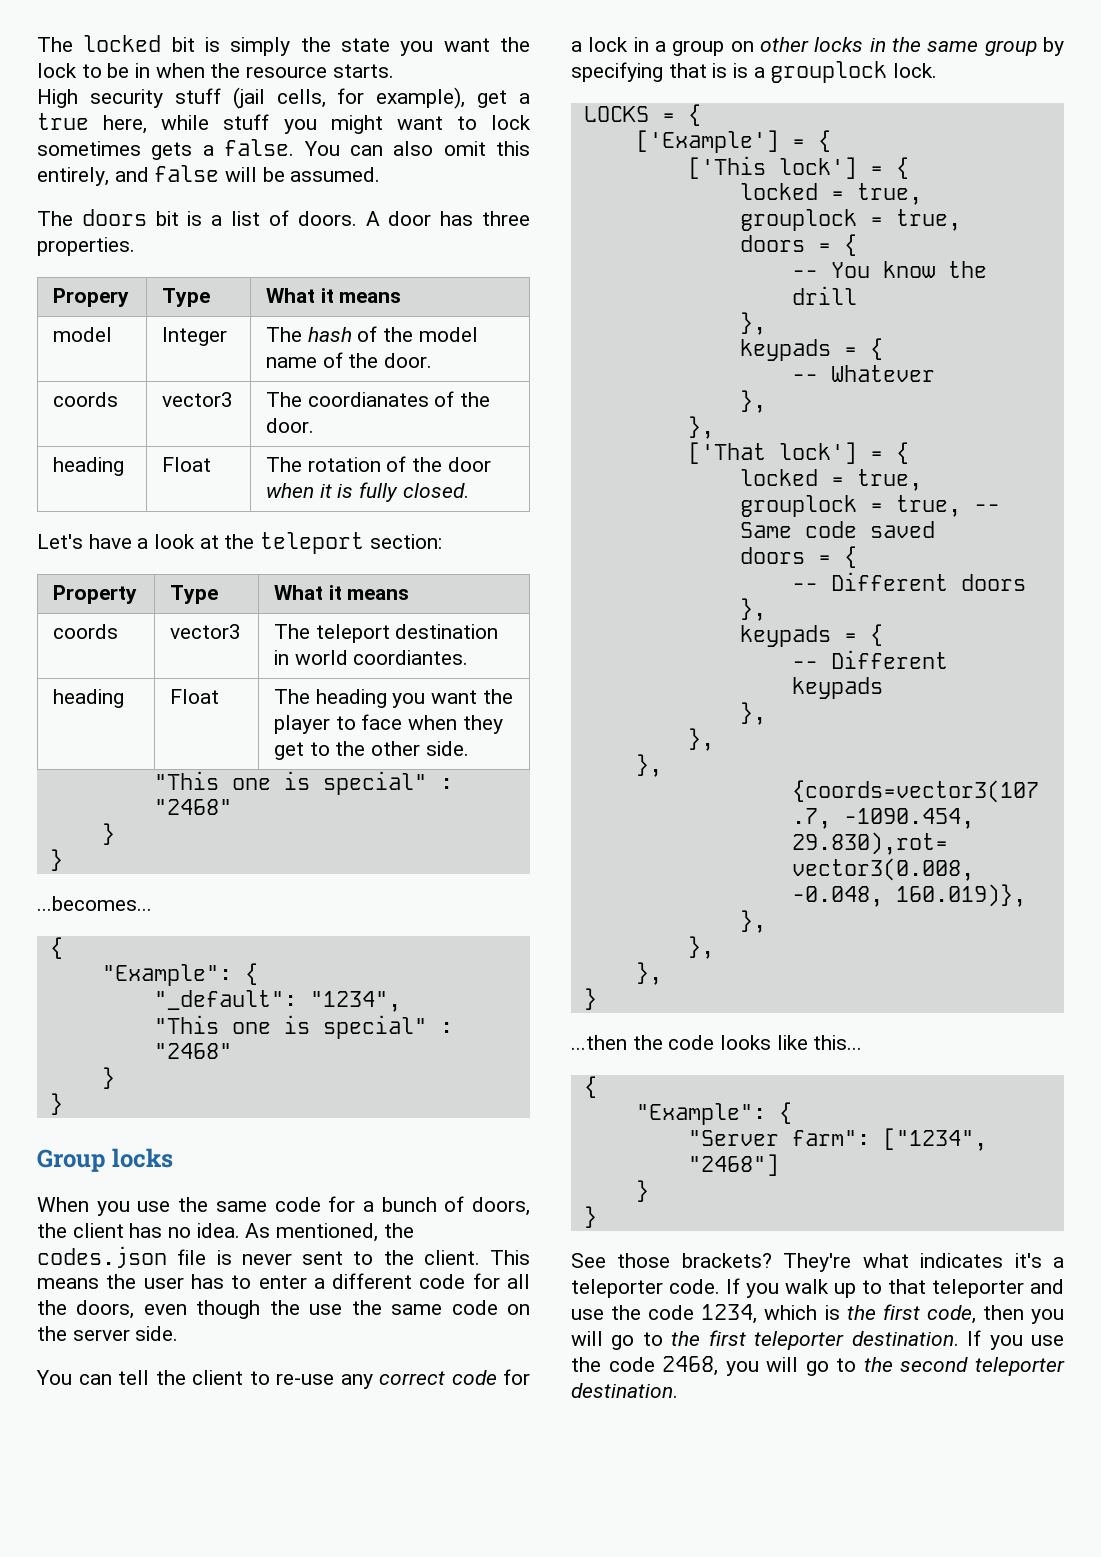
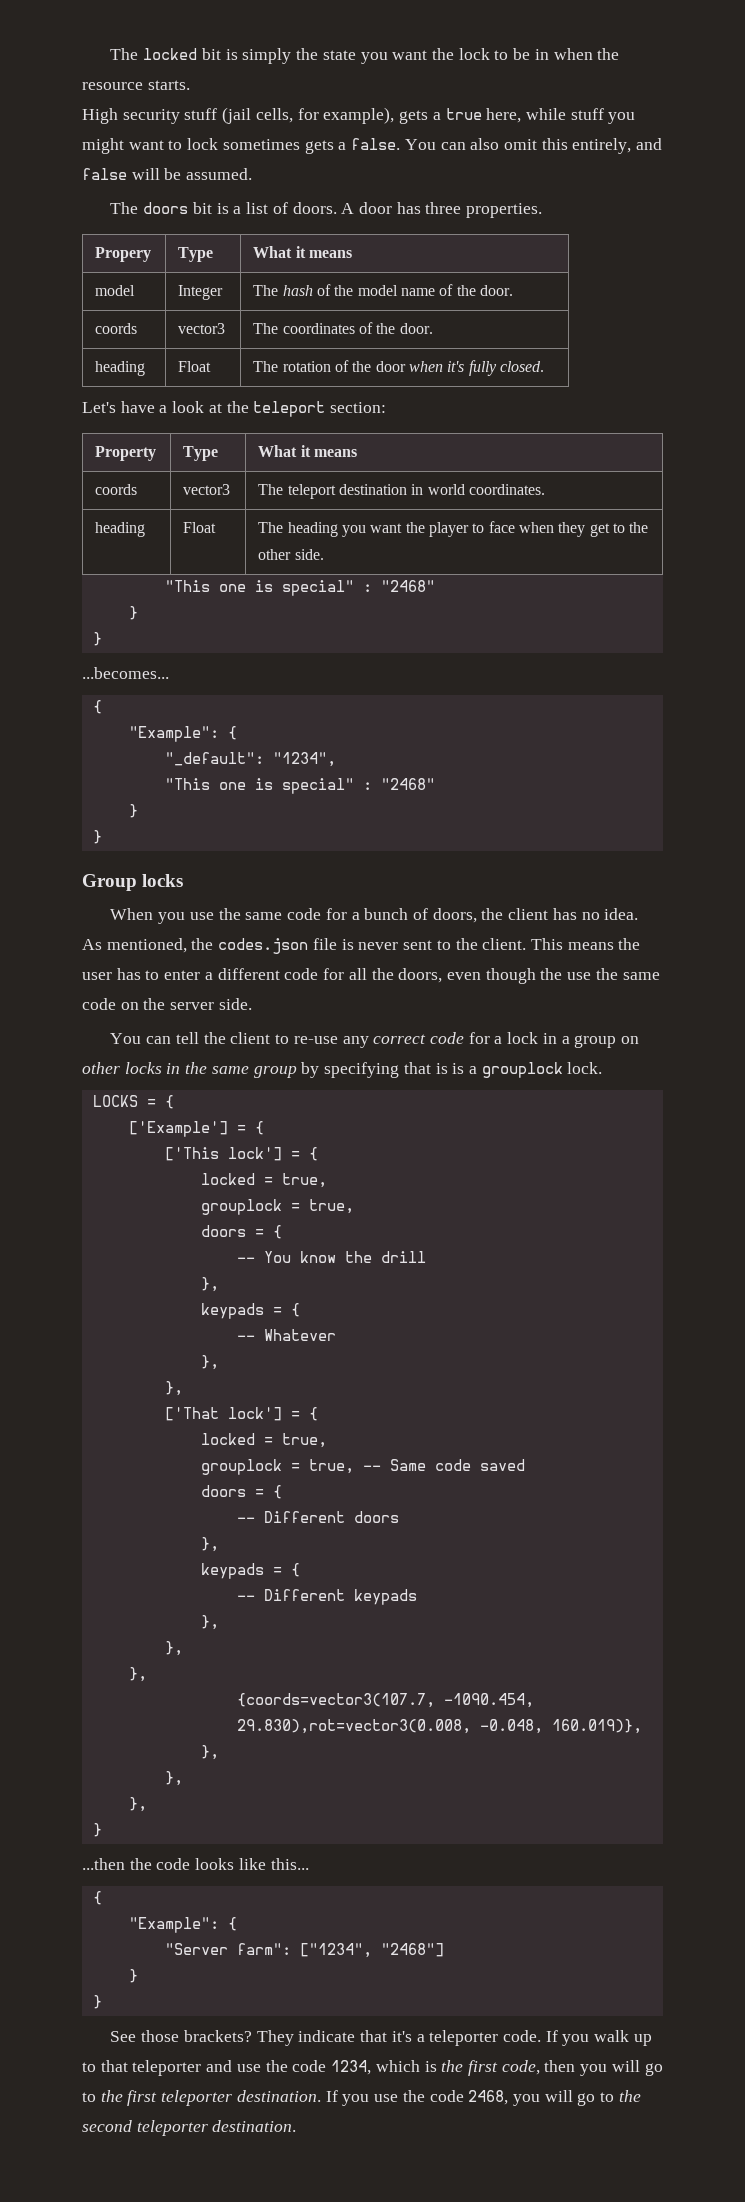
- High security stuff (jail cells, for example), get a true here, while stuff you might want to lock sometimes gets a false.
+ High security stuff (jail cells, for example), gets a true here, while stuff you might want to lock sometimes gets a false.
- coords | vector3 | The coordianates of the door.
+ coords | vector3 | The coordinates of the door.
- heading | Float | The rotation of the door when it is fully closed.
+ heading | Float | The rotation of the door when it's fully closed.
- coords | vector3 | The teleport destination in world coordiantes.
+ coords | vector3 | The teleport destination in world coordinates.
- They're what indicates it's a teleporter code.
+ They indicate that it's a teleporter code.

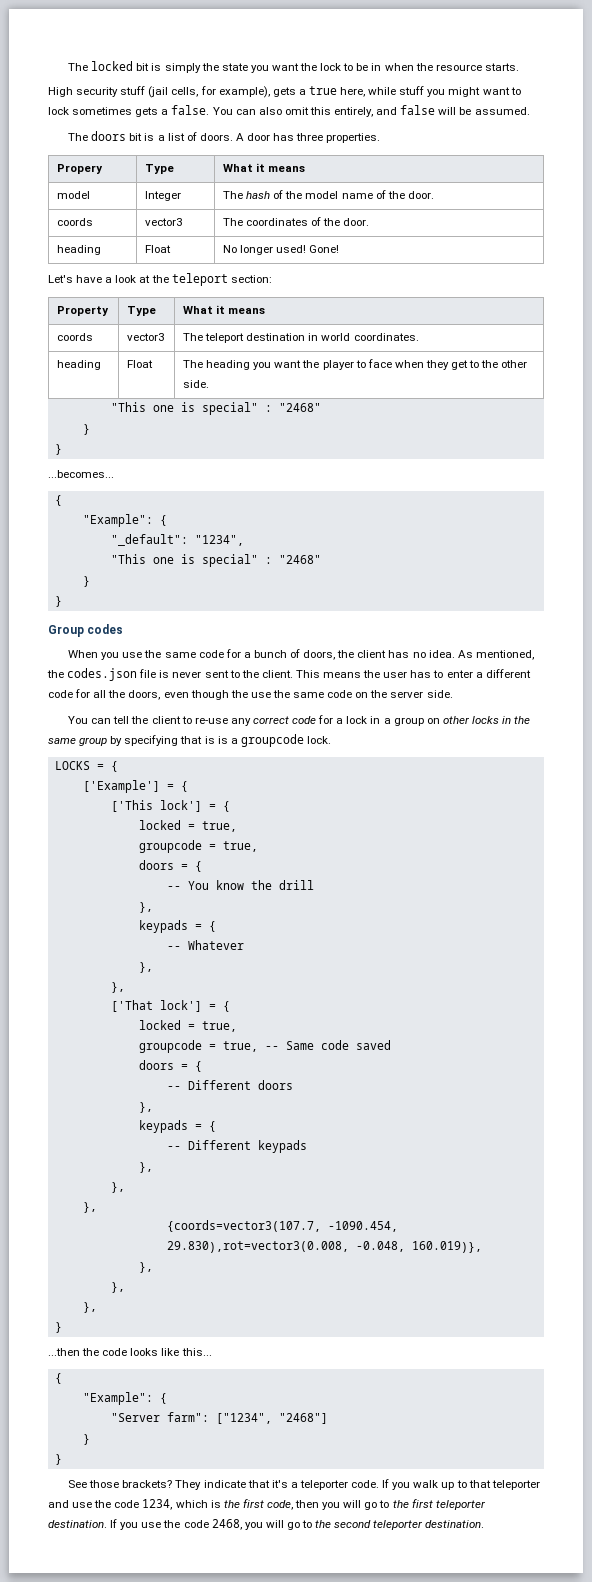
- heading | Float | The rotation of the door when it's fully closed.
+ heading | Float | No longer used! Gone!
- Group locks
+ Group codes
- You can tell the client to re-use any correct code for a lock in a group on other locks in the same group by specifying that is is a grouplock lock.
+ You can tell the client to re-use any correct code for a lock in a group on other locks in the same group by specifying that is is a groupcode lock.
  ['This lock'] = {
  locked = true,
- grouplock = true,
+ groupcode = true,
- grouplock = true, -- Same code saved
+ groupcode = true, -- Same code saved

